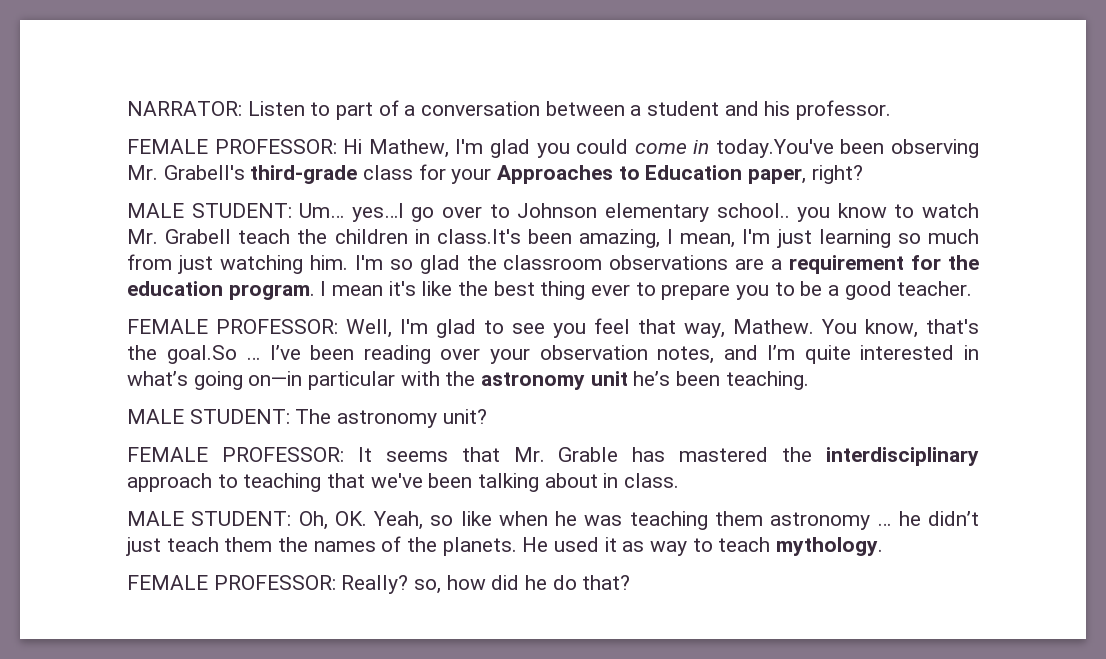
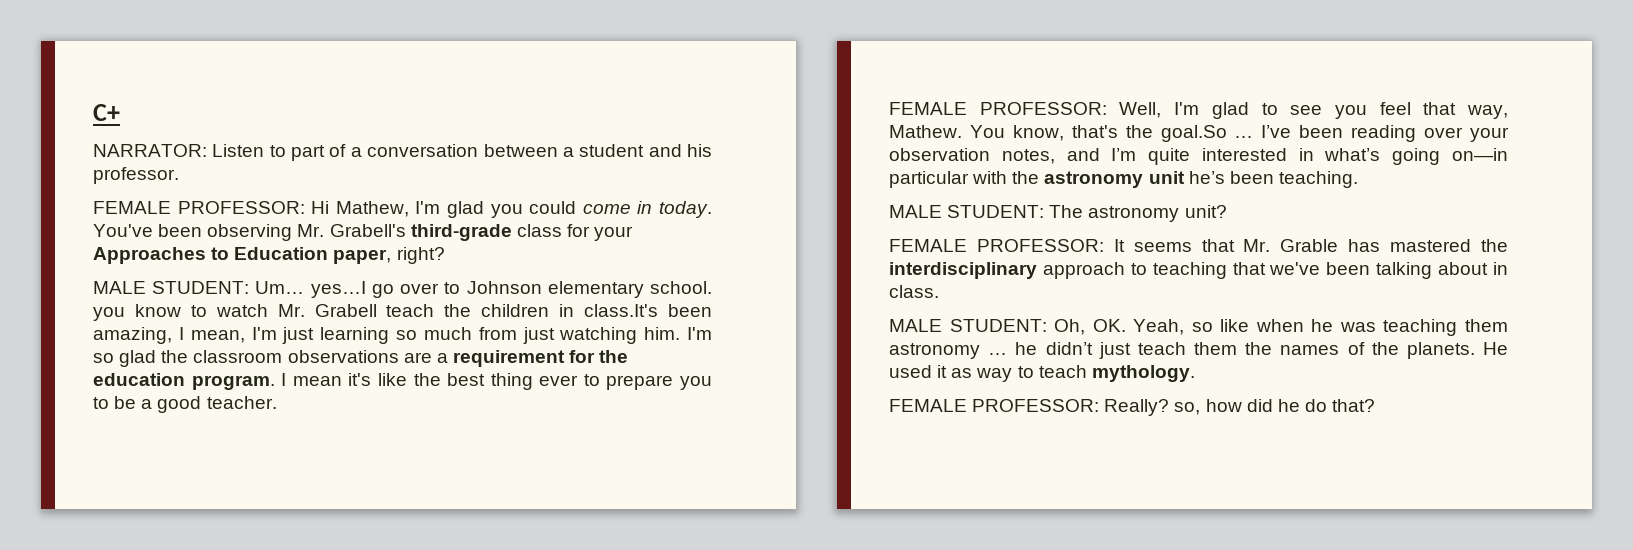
+ C+
- FEMALE PROFESSOR: Hi Mathew, I'm glad you could come in today.You've been observing Mr. Grabell's third-grade class for your Approaches to Education paper, right?
+ FEMALE PROFESSOR: Hi Mathew, I'm glad you could come in today. You've been observing Mr. Grabell's third-grade class for your Approaches to Education paper, right?
- MALE STUDENT: Um… yes…I go over to Johnson elementary school.. you know to watch Mr. Grabell teach the children in class.It's been amazing, I mean, I'm just learning so much from just watching him.
+ MALE STUDENT: Um… yes…I go over to Johnson elementary school. you know to watch Mr. Grabell teach the children in class.It's been amazing, I mean, I'm just learning so much from just watching him.

